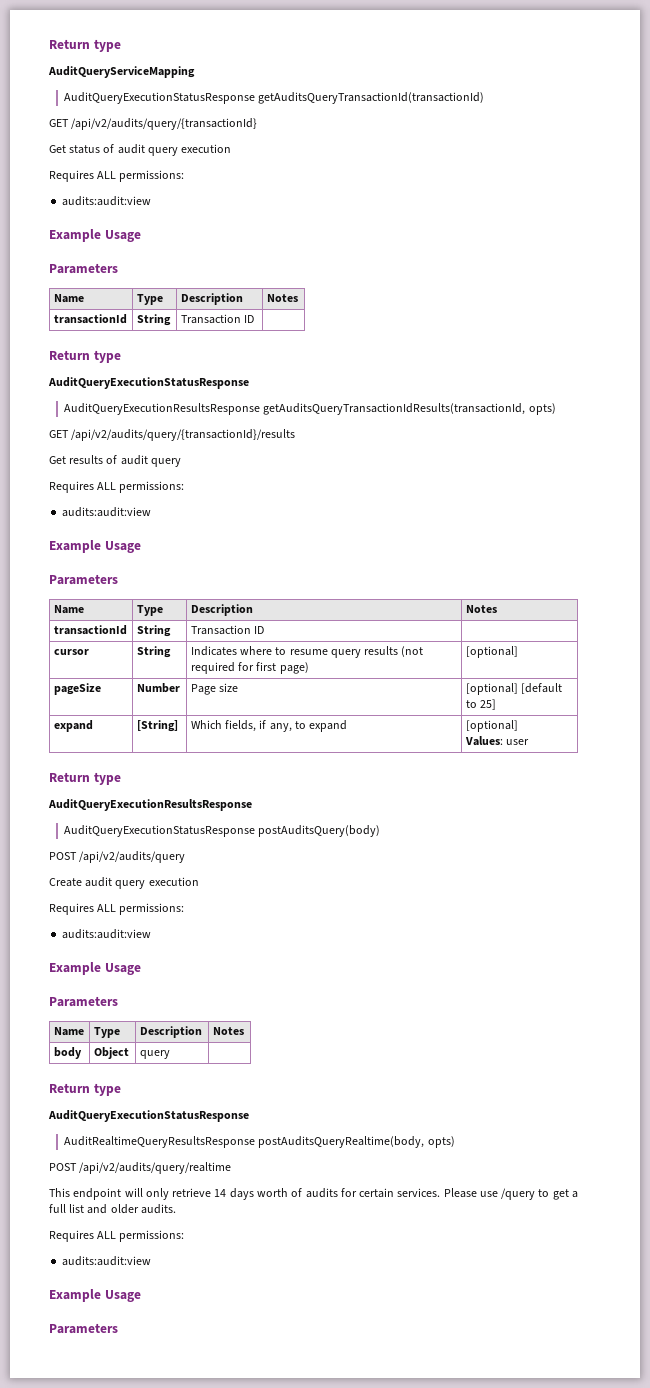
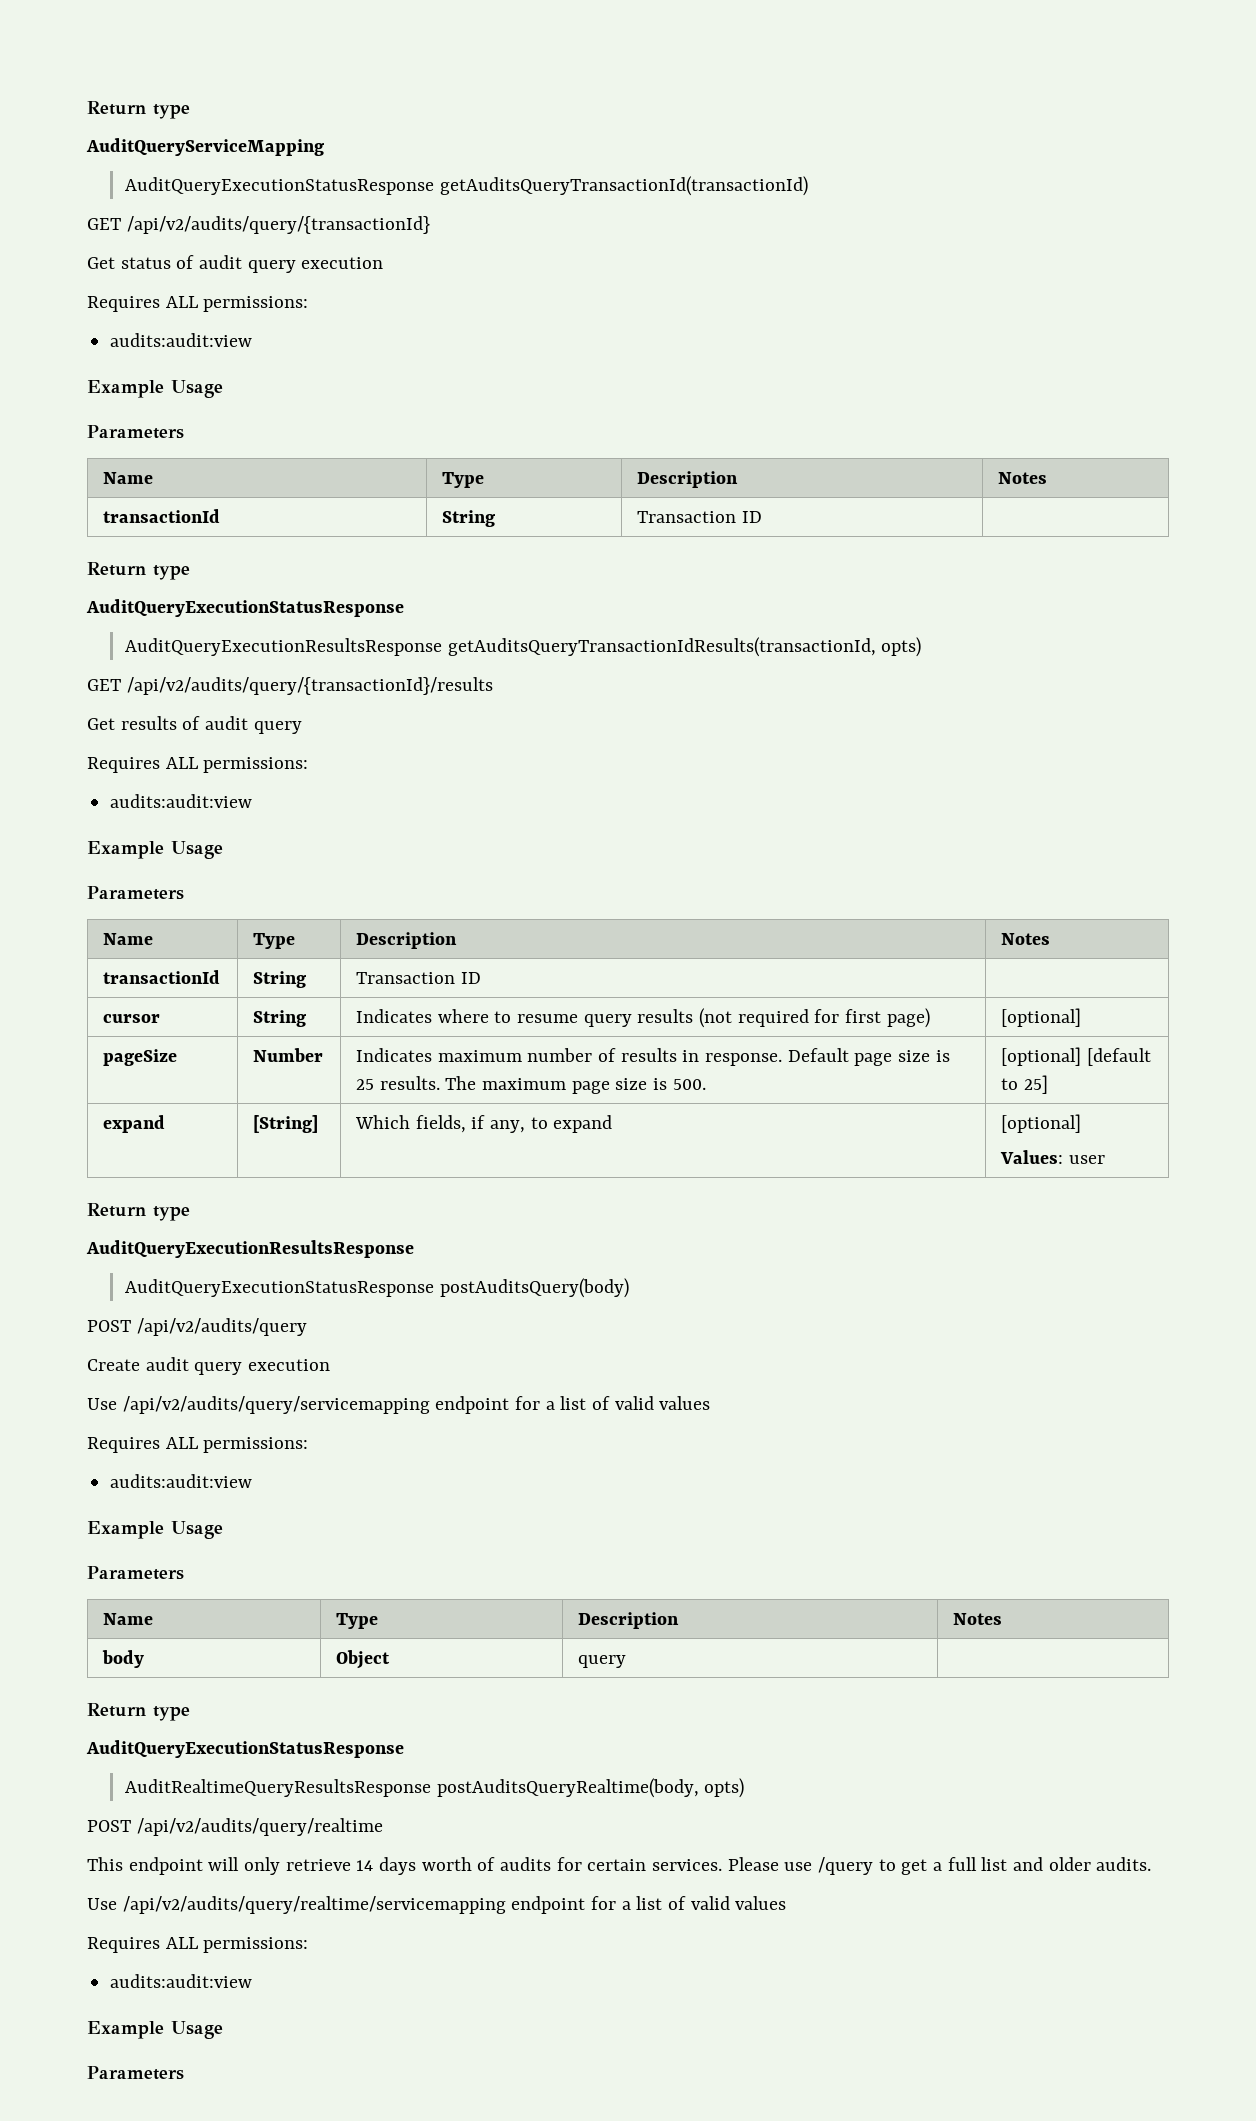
- pageSize | Number | Page size | [optional] [default to 25]
+ pageSize | Number | Indicates maximum number of results in response. Default page size is 25 results. The maximum page size is 500. | [optional] [default to 25]
+ Use /api/v2/audits/query/servicemapping endpoint for a list of valid values
+ Use /api/v2/audits/query/realtime/servicemapping endpoint for a list of valid values

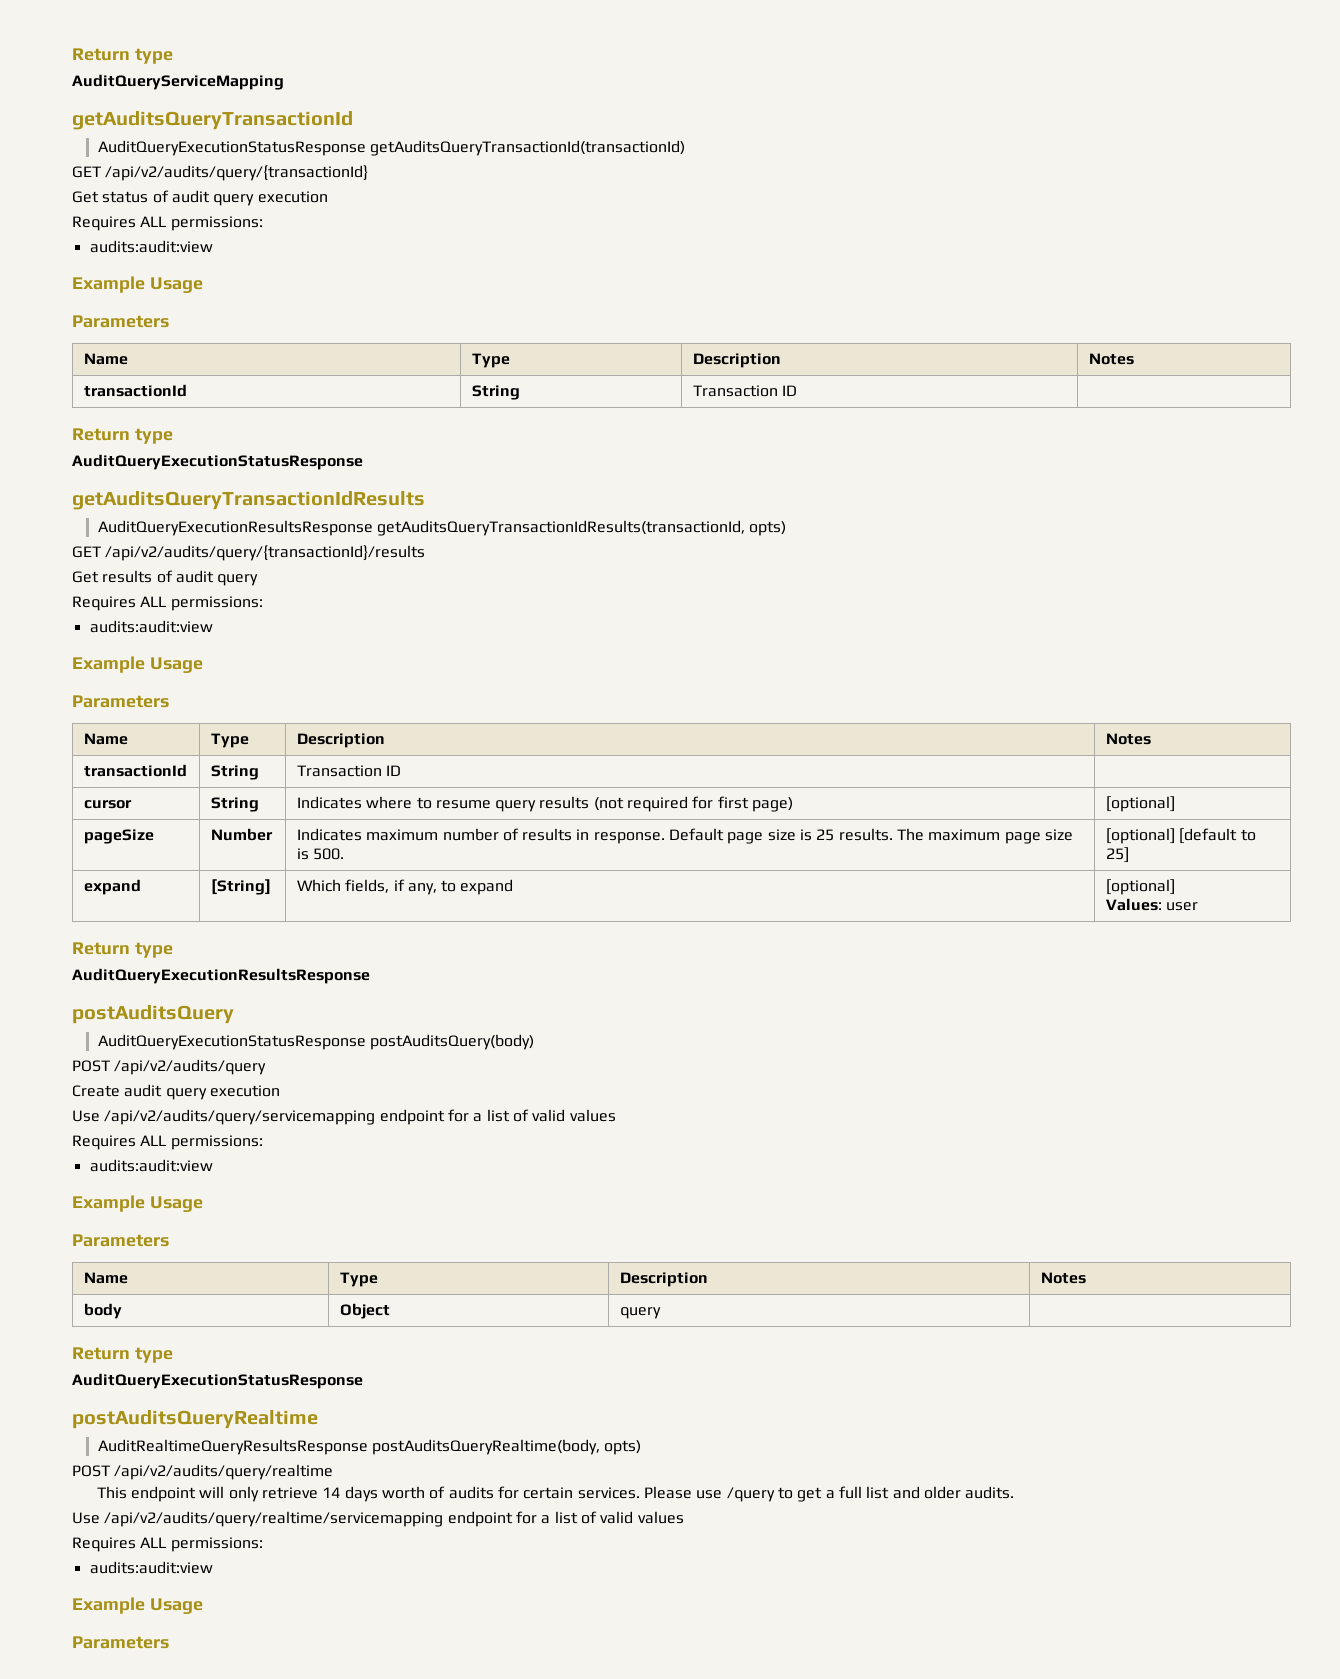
+ getAuditsQueryTransactionId
+ getAuditsQueryTransactionIdResults
+ postAuditsQuery
+ postAuditsQueryRealtime

